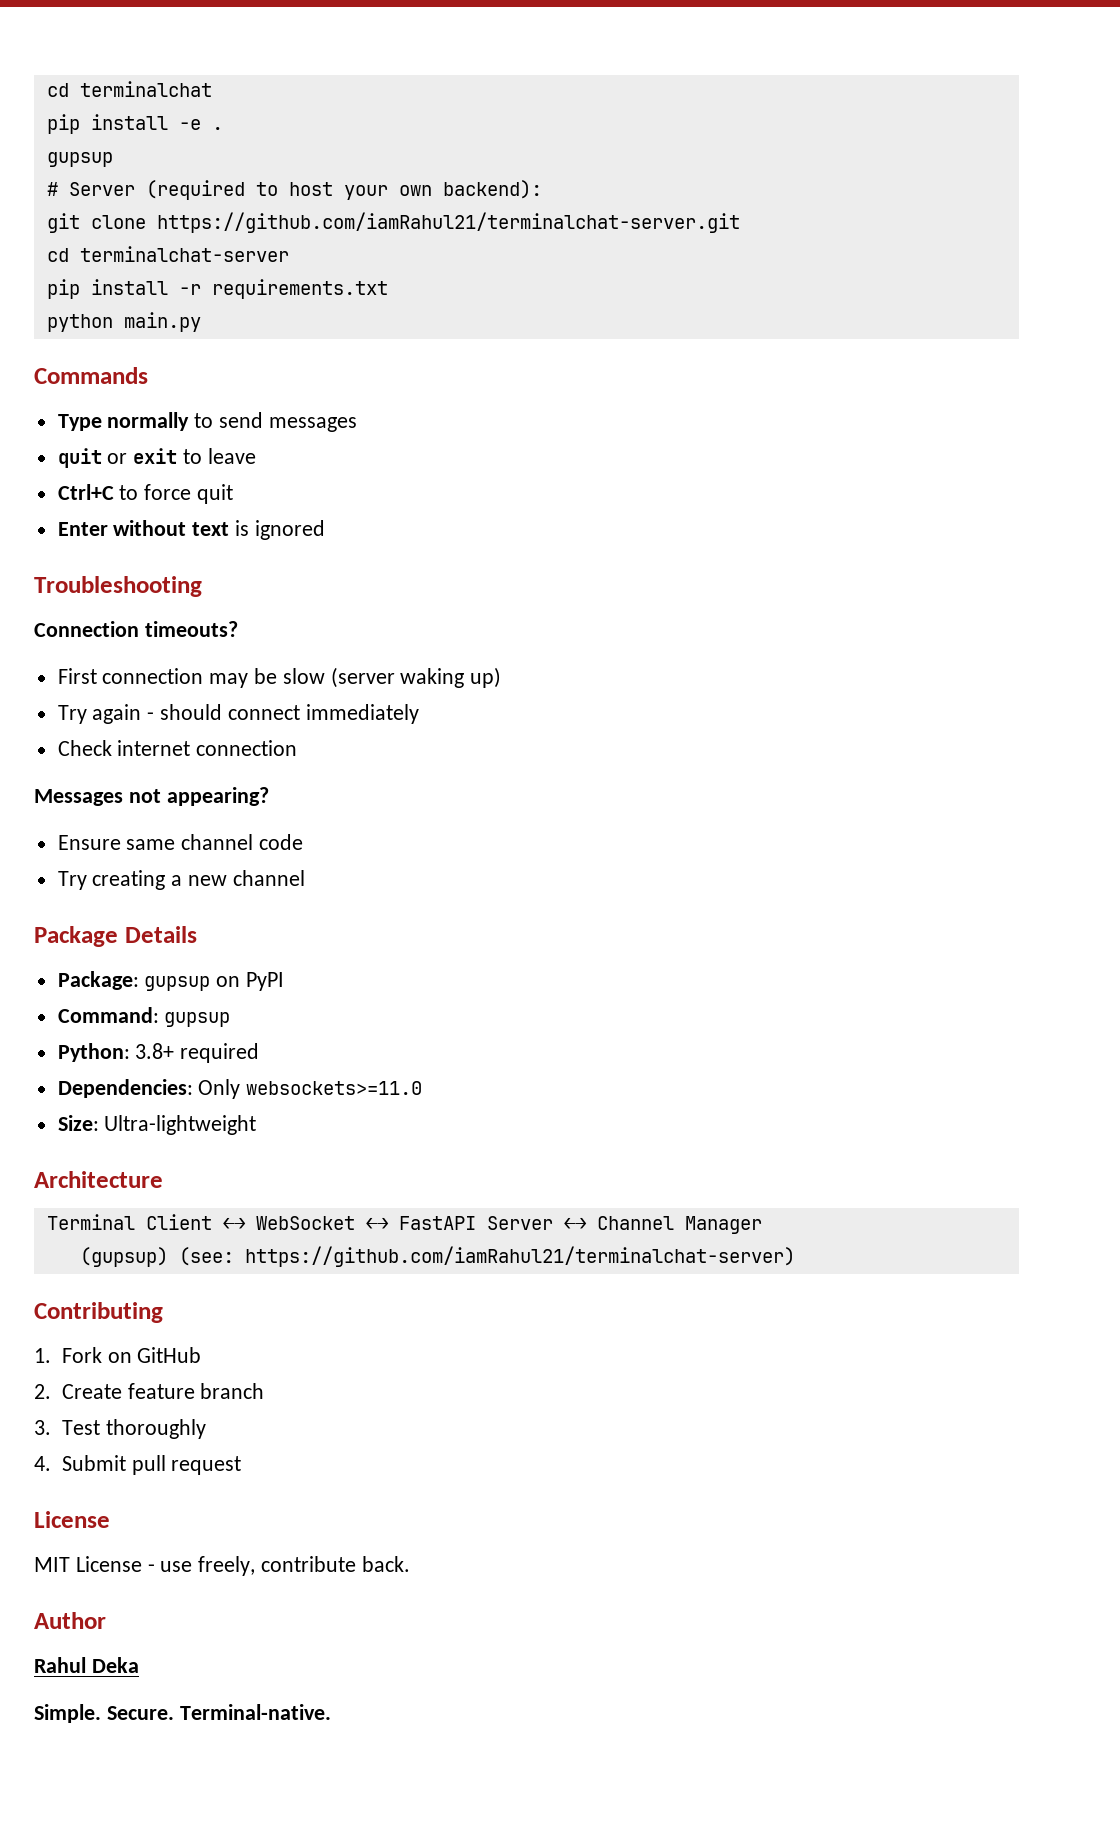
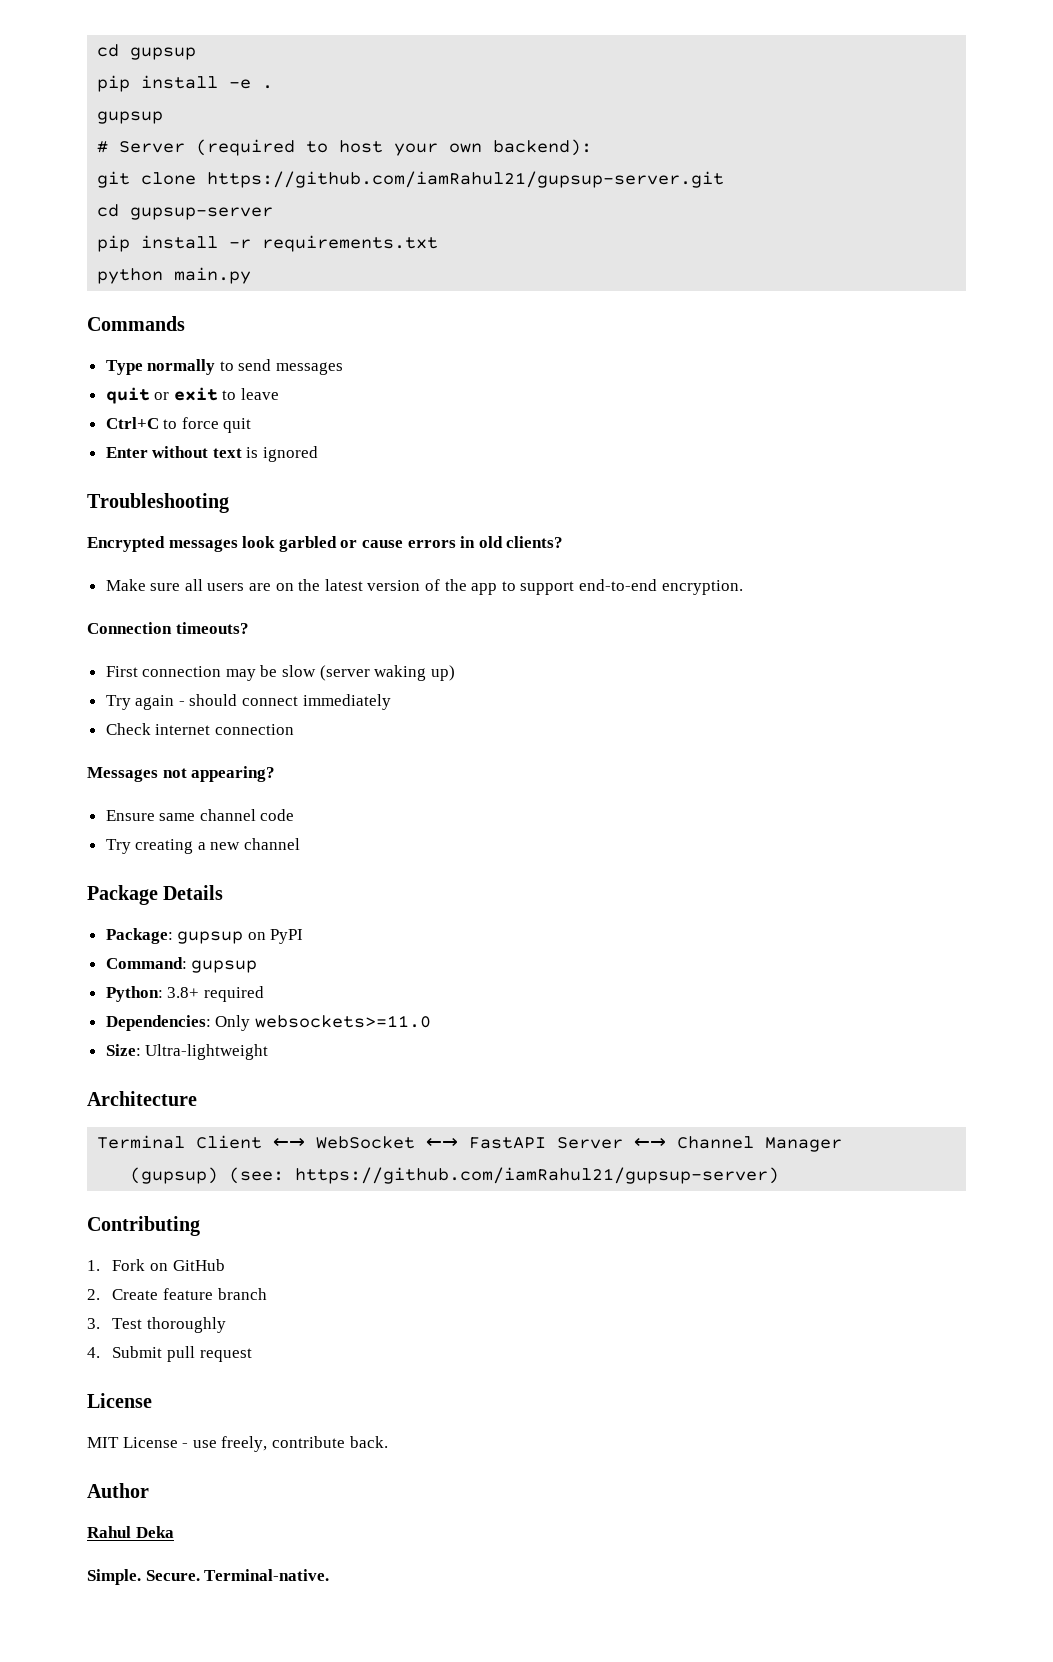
- cd terminalchat
+ cd gupsup
- git clone https://github.com/iamRahul21/terminalchat-server.git
- cd terminalchat-server
+ git clone https://github.com/iamRahul21/gupsup-server.git
+ cd gupsup-server
+ Encrypted messages look garbled or cause errors in old clients?
+ Make sure all users are on the latest version of the app to support end-to-end encryption.
- (gupsup) (see: https://github.com/iamRahul21/terminalchat-server)
+ (gupsup) (see: https://github.com/iamRahul21/gupsup-server)

